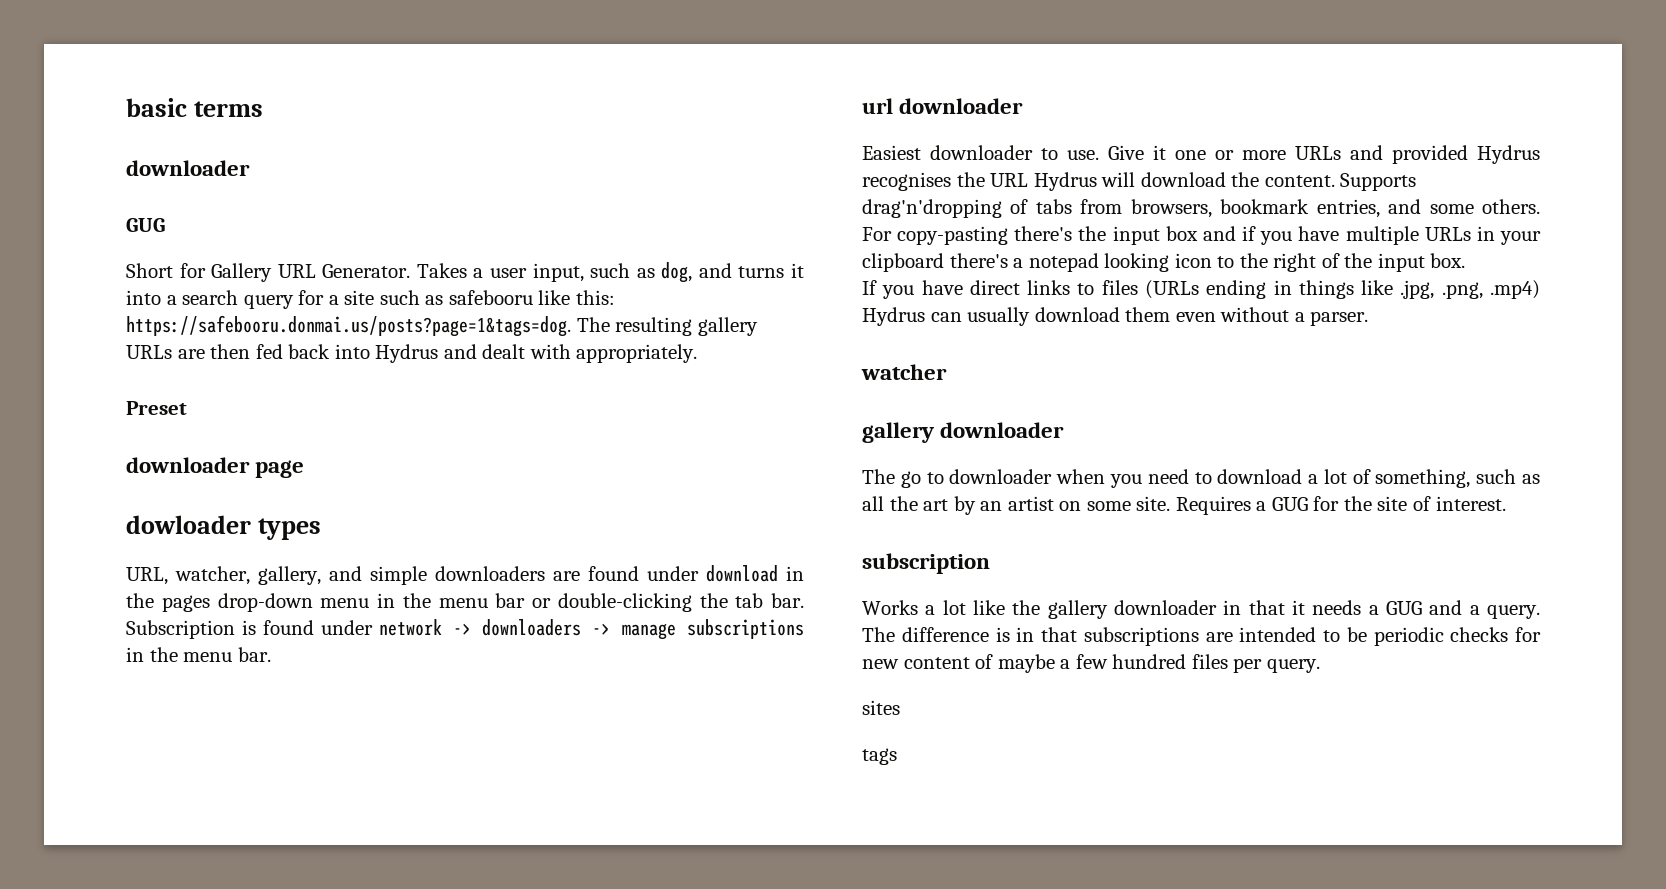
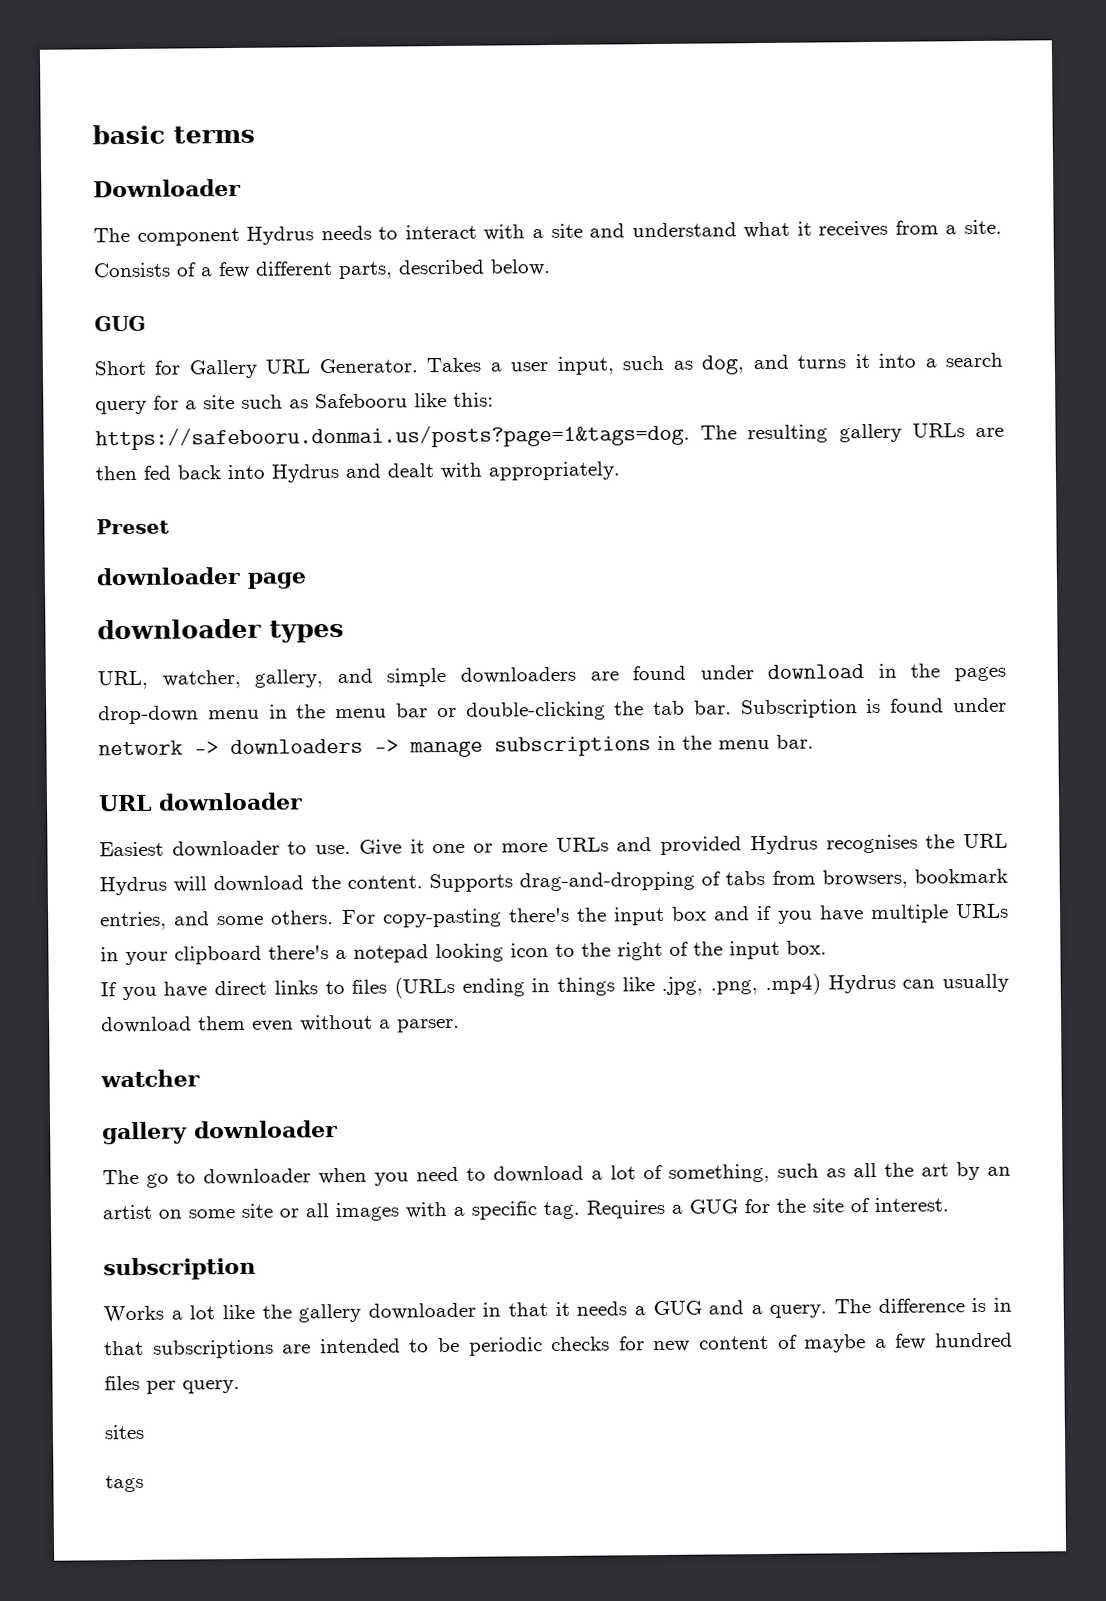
  basic terms
- downloader
+ Downloader
+ The component Hydrus needs to interact with a site and understand what it receives from a site. Consists of a few different parts, described below.
- Takes a user input, such as dog, and turns it into a search query for a site such as safebooru like this: https://safebooru.donmai.us/posts?page=1&tags=dog. The resulting gallery URLs are then fed back into Hydrus and dealt with appropriately.
+ Takes a user input, such as dog, and turns it into a search query for a site such as Safebooru like this: https://safebooru.donmai.us/posts?page=1&tags=dog. The resulting gallery URLs are then fed back into Hydrus and dealt with appropriately.
- dowloader types
+ downloader types
- url downloader
+ URL downloader
- Supports drag'n'dropping of tabs from browsers, bookmark entries, and some others.
+ Supports drag-and-dropping of tabs from browsers, bookmark entries, and some others.
- The go to downloader when you need to download a lot of something, such as all the art by an artist on some site.
+ The go to downloader when you need to download a lot of something, such as all the art by an artist on some site or all images with a specific tag.

